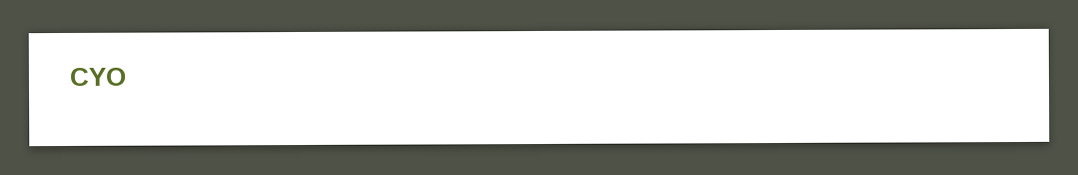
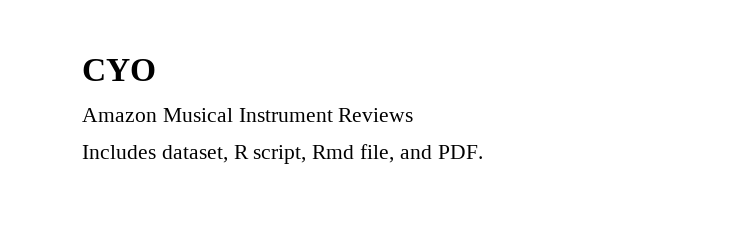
+ Amazon Musical Instrument Reviews
+ Includes dataset, R script, Rmd file, and PDF.

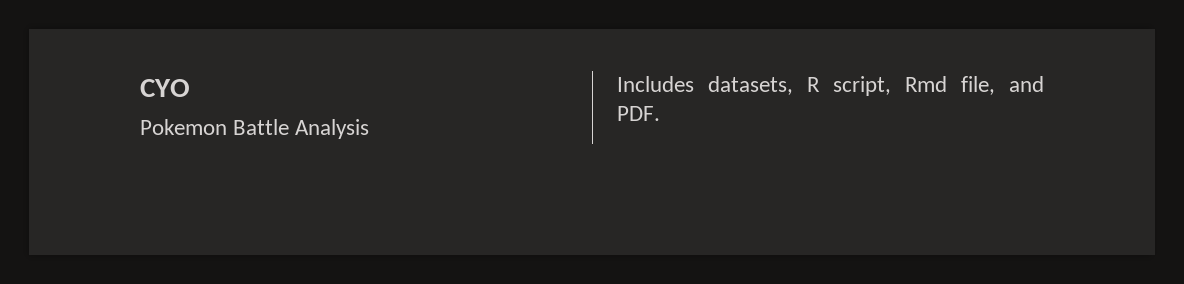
- Amazon Musical Instrument Reviews
+ Pokemon Battle Analysis
- Includes dataset, R script, Rmd file, and PDF.
+ Includes datasets, R script, Rmd file, and PDF.

